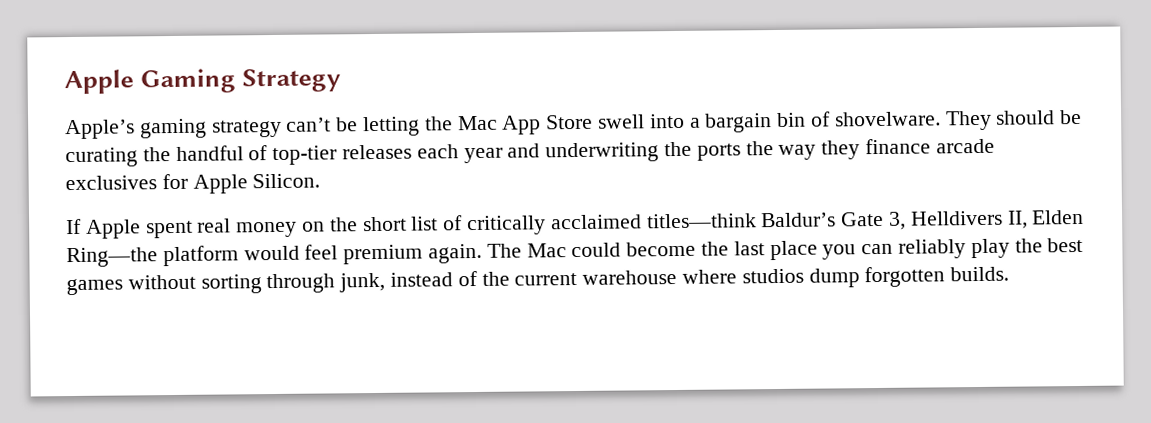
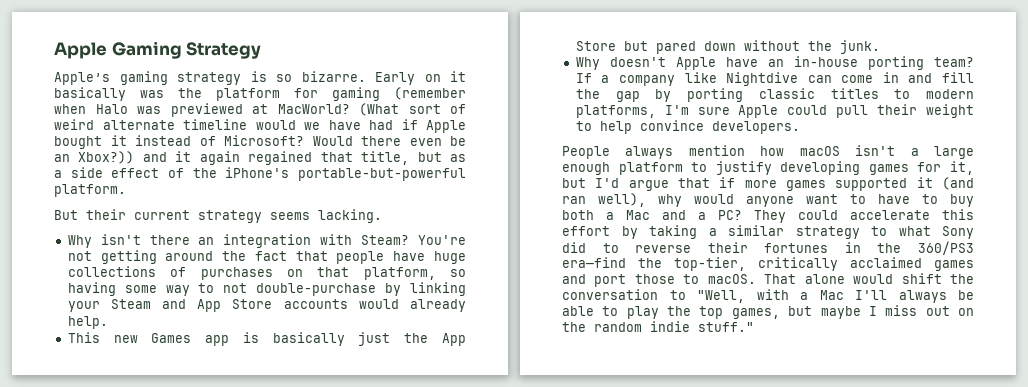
- Apple’s gaming strategy can’t be letting the Mac App Store swell into a bargain bin of shovelware. They should be curating the handful of top-tier releases each year and underwriting the ports the way they finance arcade exclusives for Apple Silicon.
- If Apple spent real money on the short list of critically acclaimed titles—think Baldur’s Gate 3, Helldivers II, Elden Ring—the platform would feel premium again. The Mac could become the last place you can reliably play the best games without sorting through junk, instead of the current warehouse where studios dump forgotten builds.
+ Apple’s gaming strategy is so bizarre. Early on it basically was the platform for gaming (remember when Halo was previewed at MacWorld? (What sort of weird alternate timeline would we have had if Apple bought it instead of Microsoft? Would there even be an Xbox?)) and it again regained that title, but as a side effect of the iPhone's portable-but-powerful platform.
+ But their current strategy seems lacking.
+ Why isn't there an integration with Steam? You're not getting around the fact that people have huge collections of purchases on that platform, so having some way to not double-purchase by linking your Steam and App Store accounts would already help.
+ This new Games app is basically just the App Store but pared down without the junk.
+ Why doesn't Apple have an in-house porting team? If a company like Nightdive can come in and fill the gap by porting classic titles to modern platforms, I'm sure Apple could pull their weight to help convince developers.
+ People always mention how macOS isn't a large enough platform to justify developing games for it, but I'd argue that if more games supported it (and ran well), why would anyone want to have to buy both a Mac and a PC? They could accelerate this effort by taking a similar strategy to what Sony did to reverse their fortunes in the 360/PS3 era—find the top-tier, critically acclaimed games and port those to macOS. That alone would shift the conversation to "Well, with a Mac I'll always be able to play the top games, but maybe I miss out on the random indie stuff."

